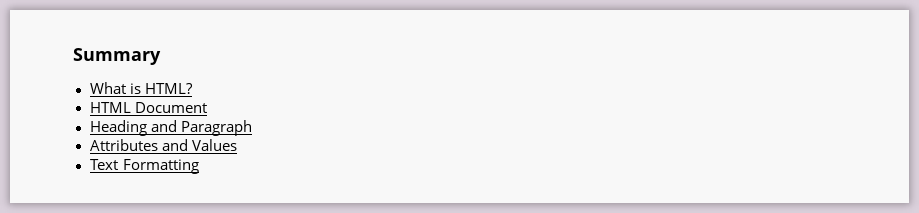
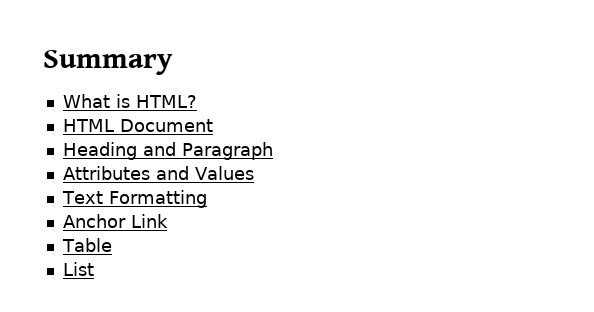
+ Anchor Link
+ Table
+ List

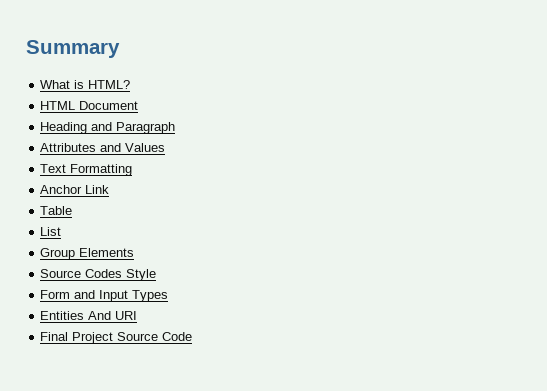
+ Group Elements
+ Source Codes Style
+ Form and Input Types
+ Entities And URI
+ Final Project Source Code

